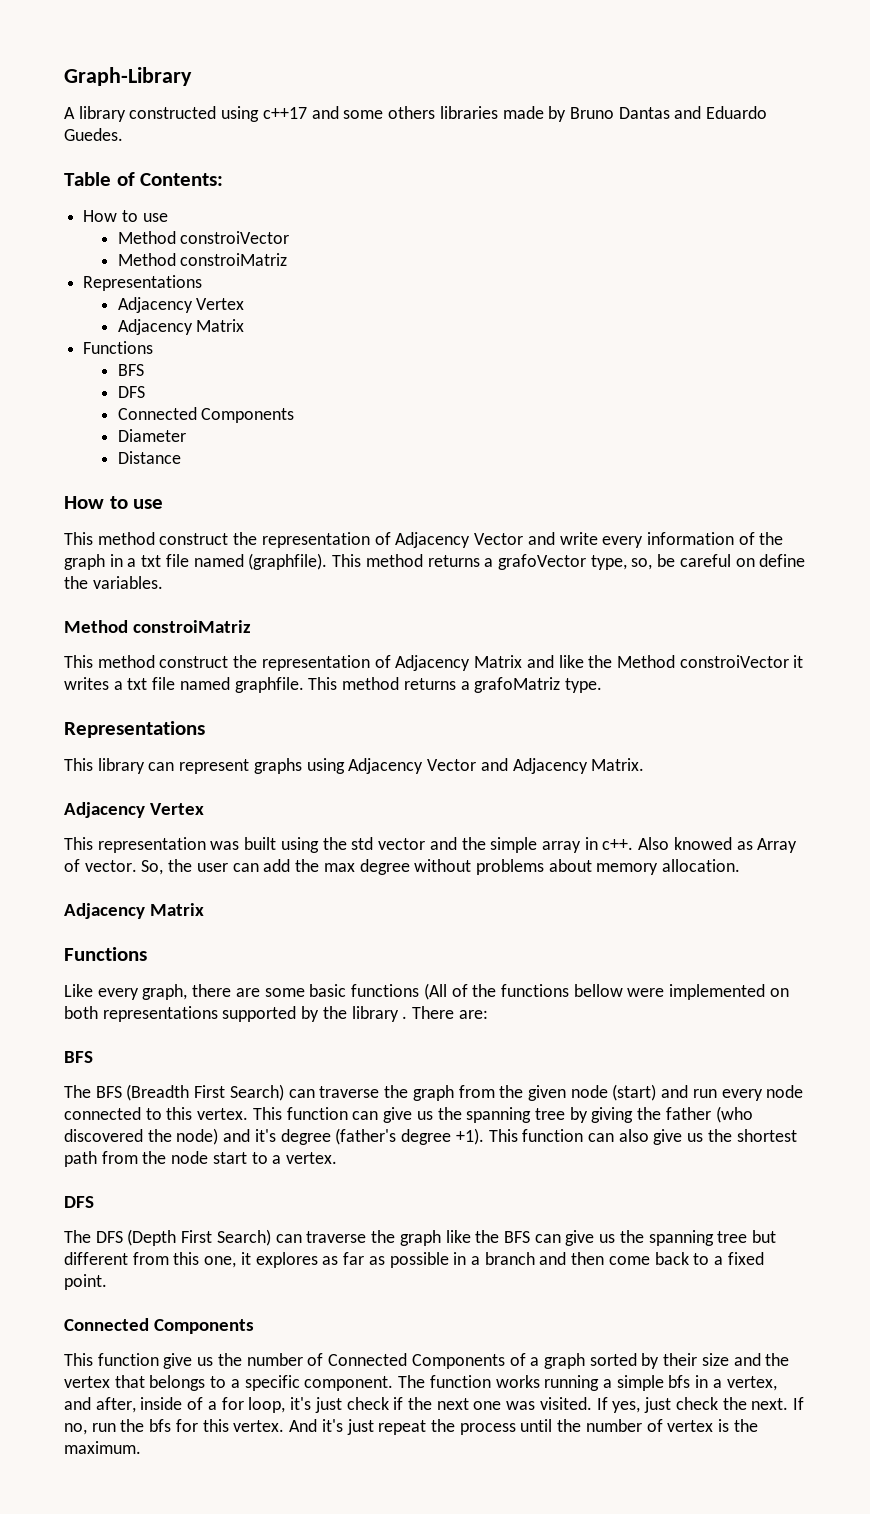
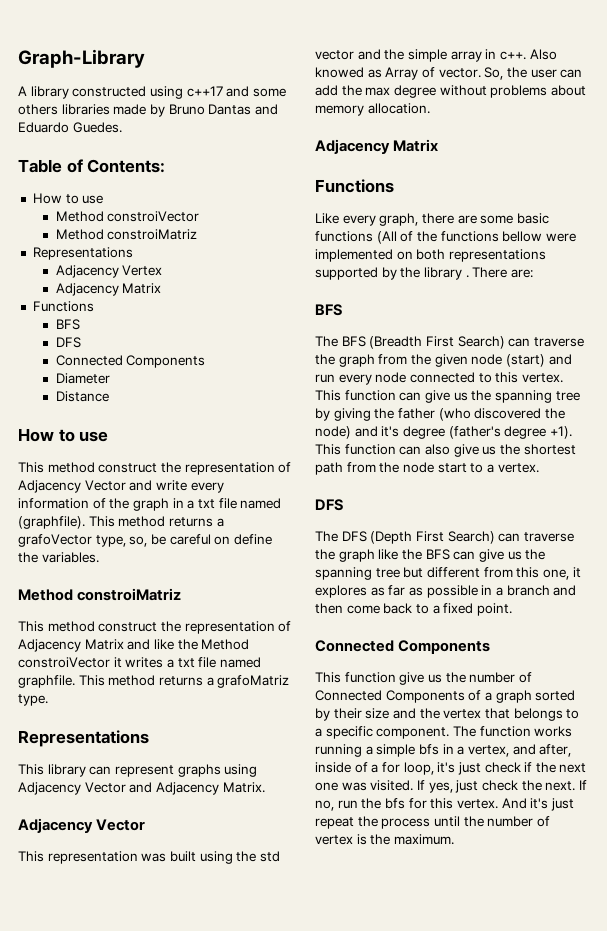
  This library can represent graphs using Adjacency Vector and Adjacency Matrix.
- Adjacency Vertex
+ Adjacency Vector

